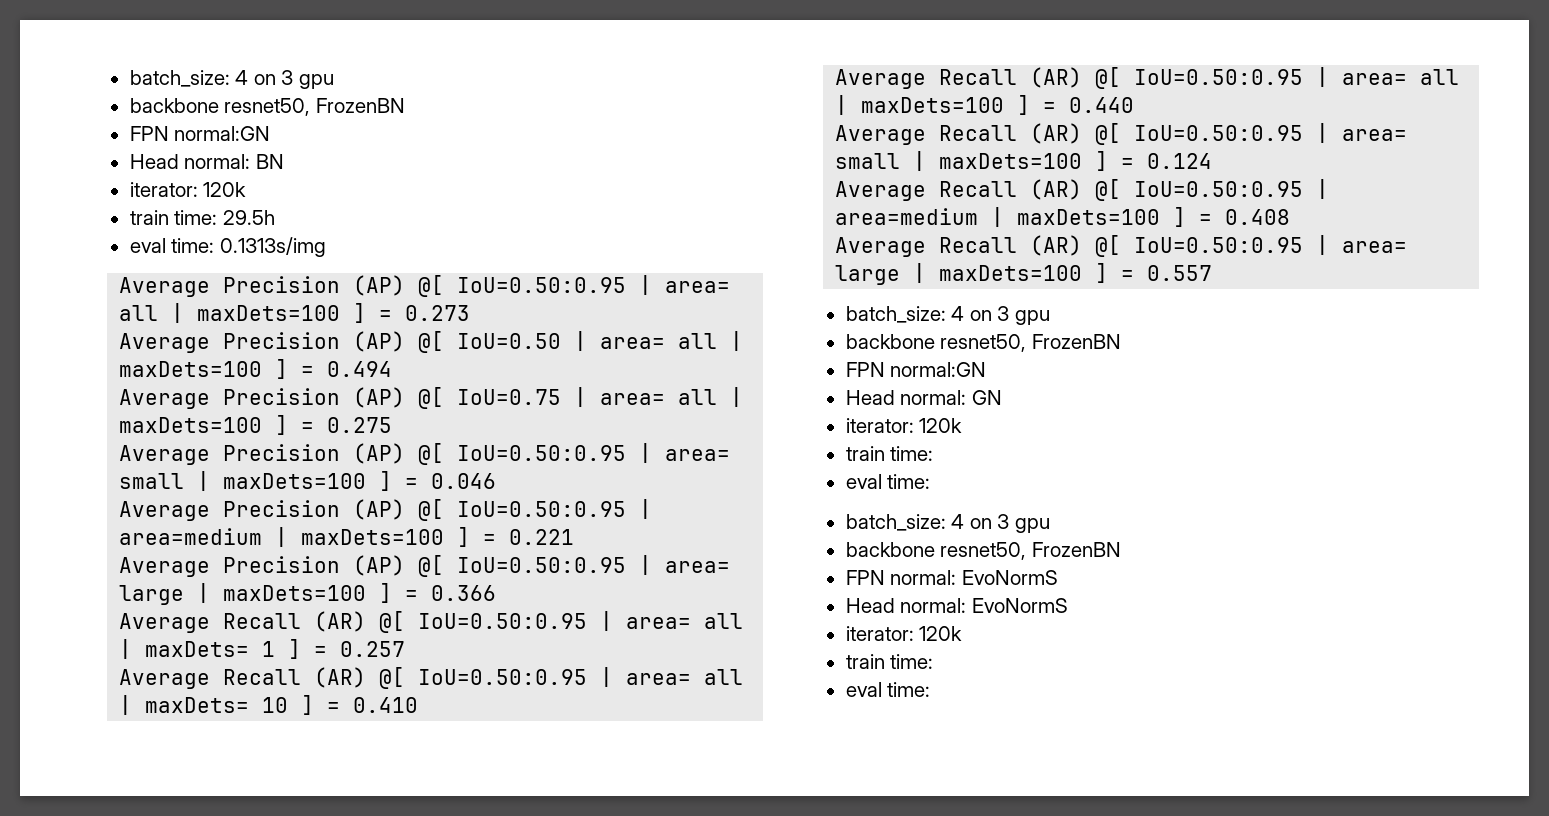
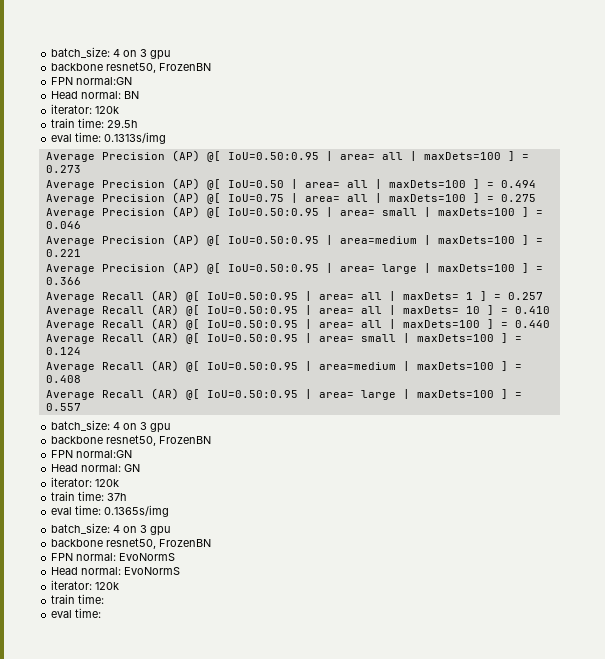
  Head normal: GN
  iterator: 120k
- train time:
- eval time:
+ train time: 37h
+ eval time: 0.1365s/img

